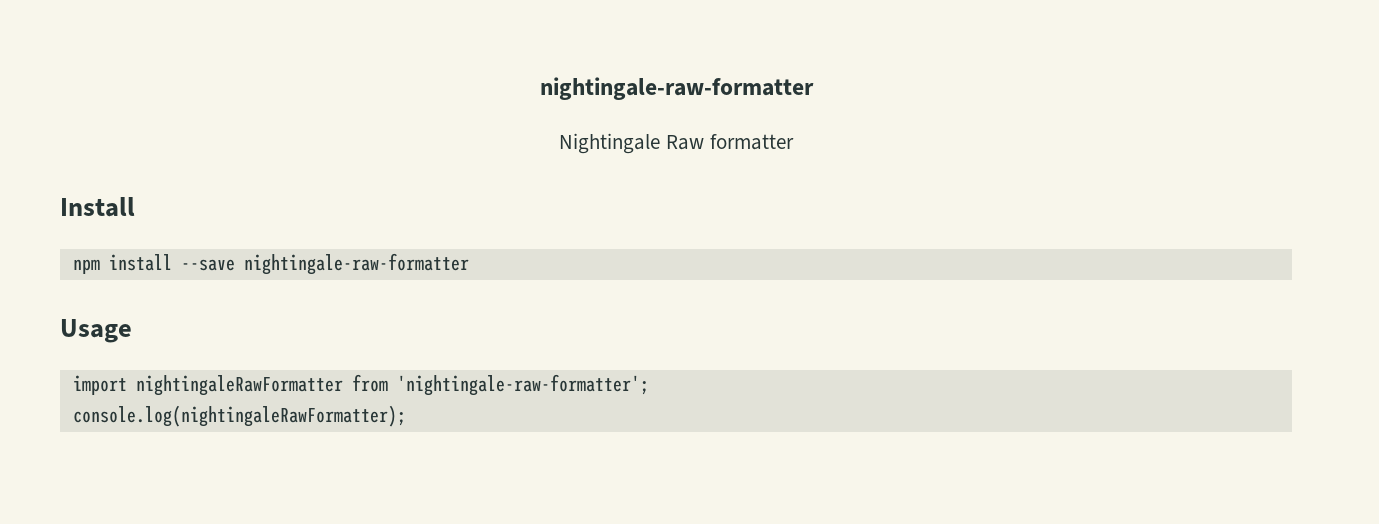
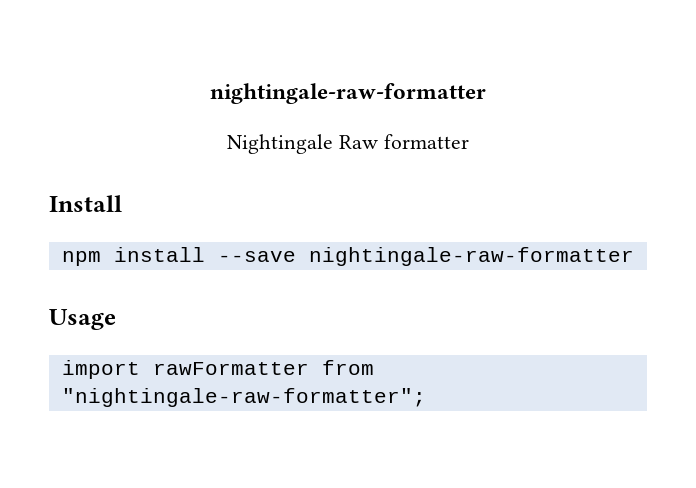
- import nightingaleRawFormatter from 'nightingale-raw-formatter';
- console.log(nightingaleRawFormatter);
+ import rawFormatter from "nightingale-raw-formatter";

